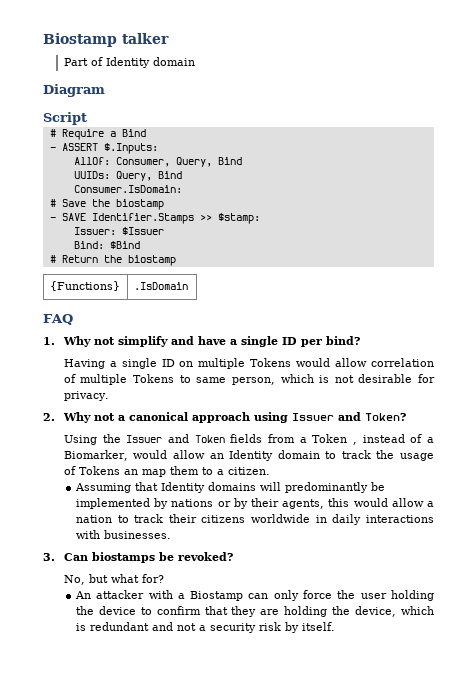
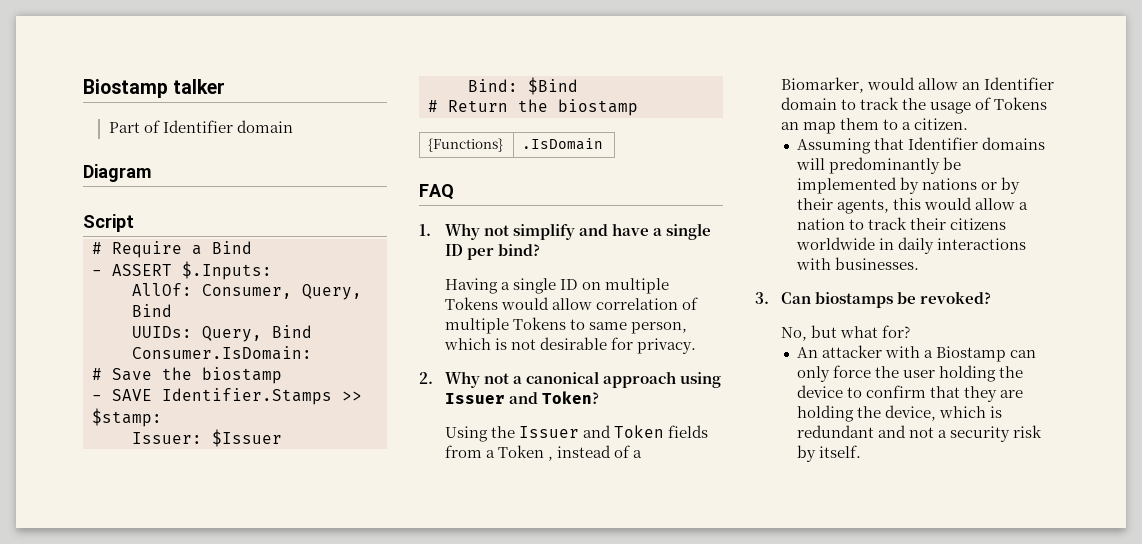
- Part of Identity domain
+ Part of Identifier domain
- Using the Issuer and Token fields from a Token , instead of a Biomarker, would allow an Identity domain to track the usage of Tokens an map them to a citizen.
+ Using the Issuer and Token fields from a Token , instead of a Biomarker, would allow an Identifier domain to track the usage of Tokens an map them to a citizen.
- Assuming that Identity domains will predominantly be implemented by nations or by their agents, this would allow a nation to track their citizens worldwide in daily interactions with businesses.
+ Assuming that Identifier domains will predominantly be implemented by nations or by their agents, this would allow a nation to track their citizens worldwide in daily interactions with businesses.

